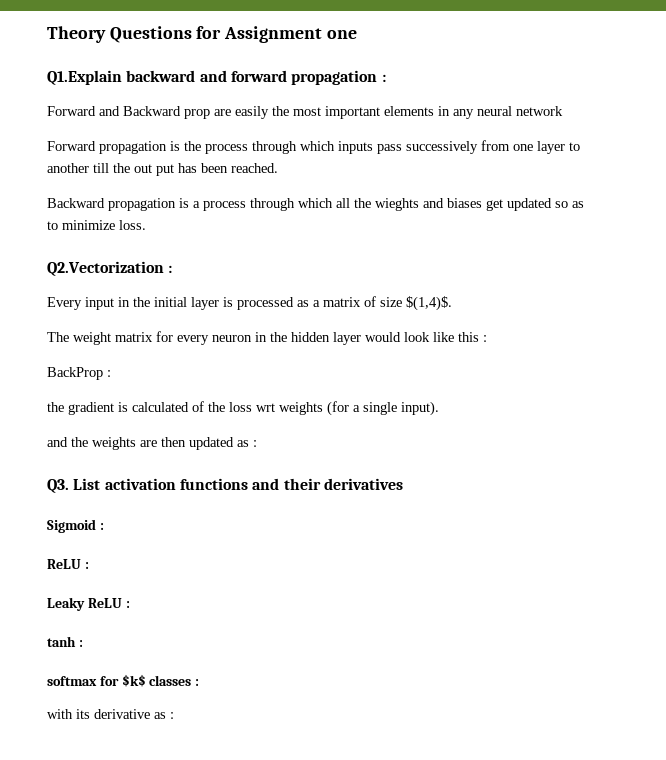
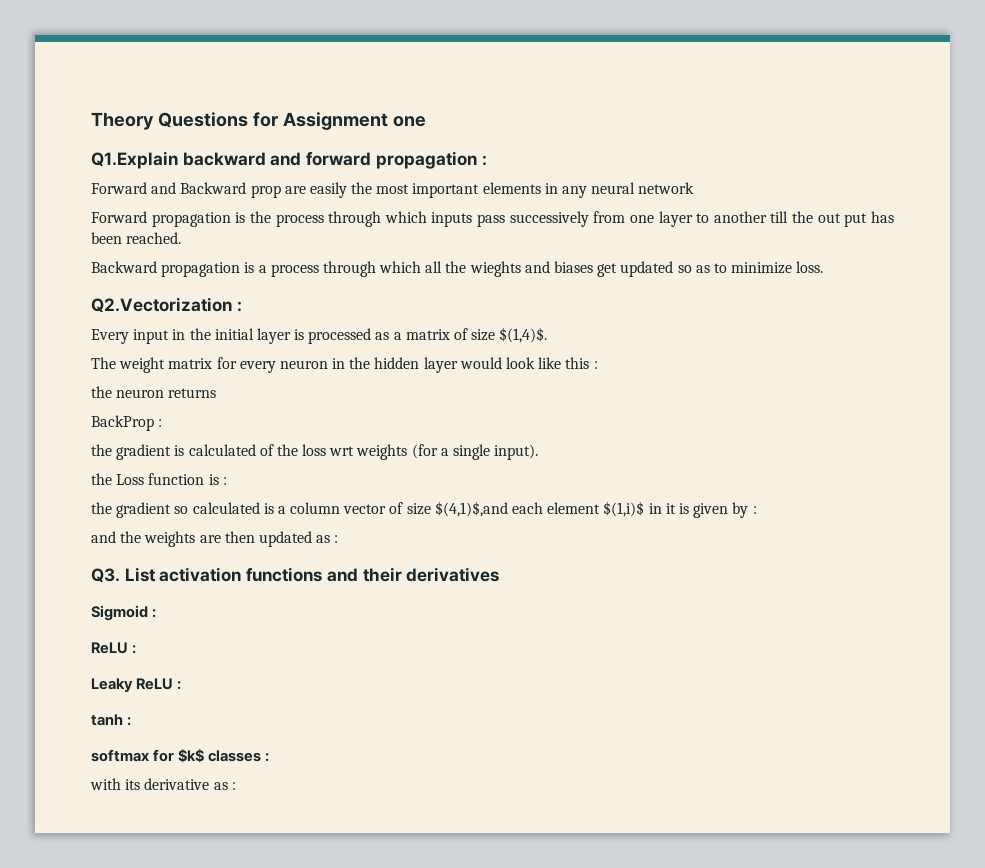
+ the neuron returns
+ the Loss function is :
+ the gradient so calculated is a column vector of size $(4,1)$,and each element $(1,i)$ in it is given by :

